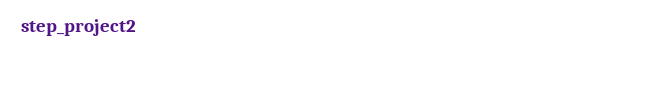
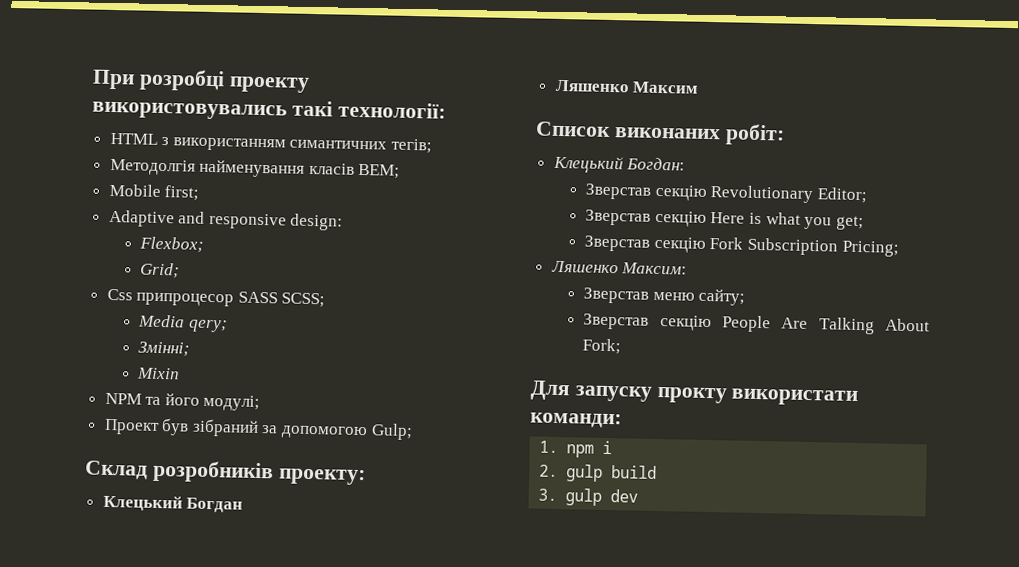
- step_project2
+ При розробці проекту використовувались такі технології:
+ HTML з використанням симантичних тегів;
+ Методолгія найменування класів BEM;
+ Mobile first;
+ Adaptive and responsive design:
+ Flexbox;
+ Grid;
+ Css припроцесор SASS SCSS;
+ Media qery;
+ Змінні;
+ Mixin
+ NPM та його модулі;
+ Проект був зібраний за допомогою Gulp;
+ Склад розробників проекту:
+ Клецький Богдан
+ Ляшенко Максим
+ Список виконаних робіт:
+ Клецький Богдан:
+ Зверстав секцію Revolutionary Editor;
+ Зверстав секцію Here is what you get;
+ Зверстав секцію Fork Subscription Pricing;
+ Ляшенко Максим:
+ Зверстав меню сайту;
+ Зверстав секцію People Are Talking About Fork;
+ Для запуску прокту використати команди:
+ 1. npm i
+ 2. gulp build
+ 3. gulp dev

